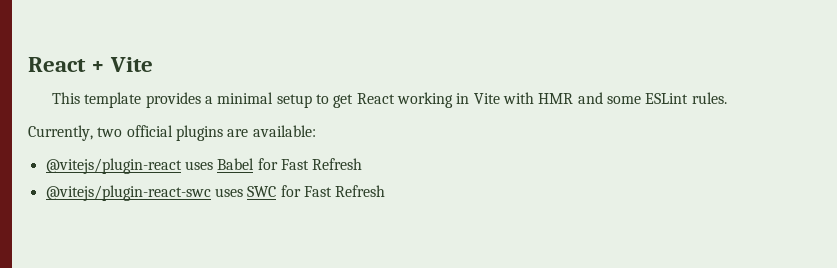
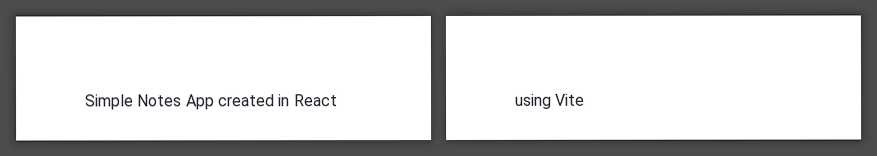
- React + Vite
- This template provides a minimal setup to get React working in Vite with HMR and some ESLint rules.
- Currently, two official plugins are available:
- @vitejs/plugin-react uses Babel for Fast Refresh
- @vitejs/plugin-react-swc uses SWC for Fast Refresh
+ Simple Notes App created in React using Vite

